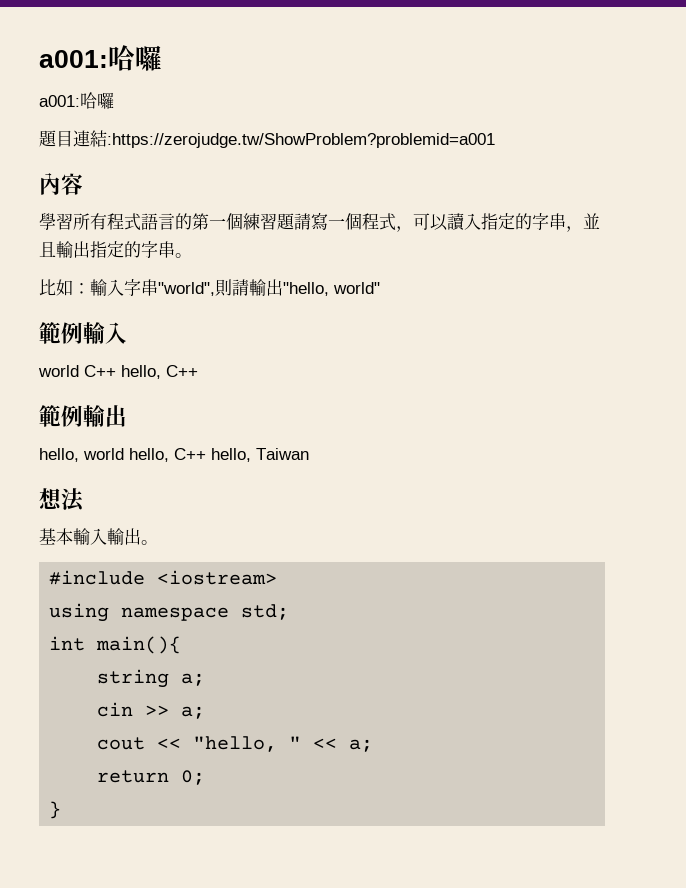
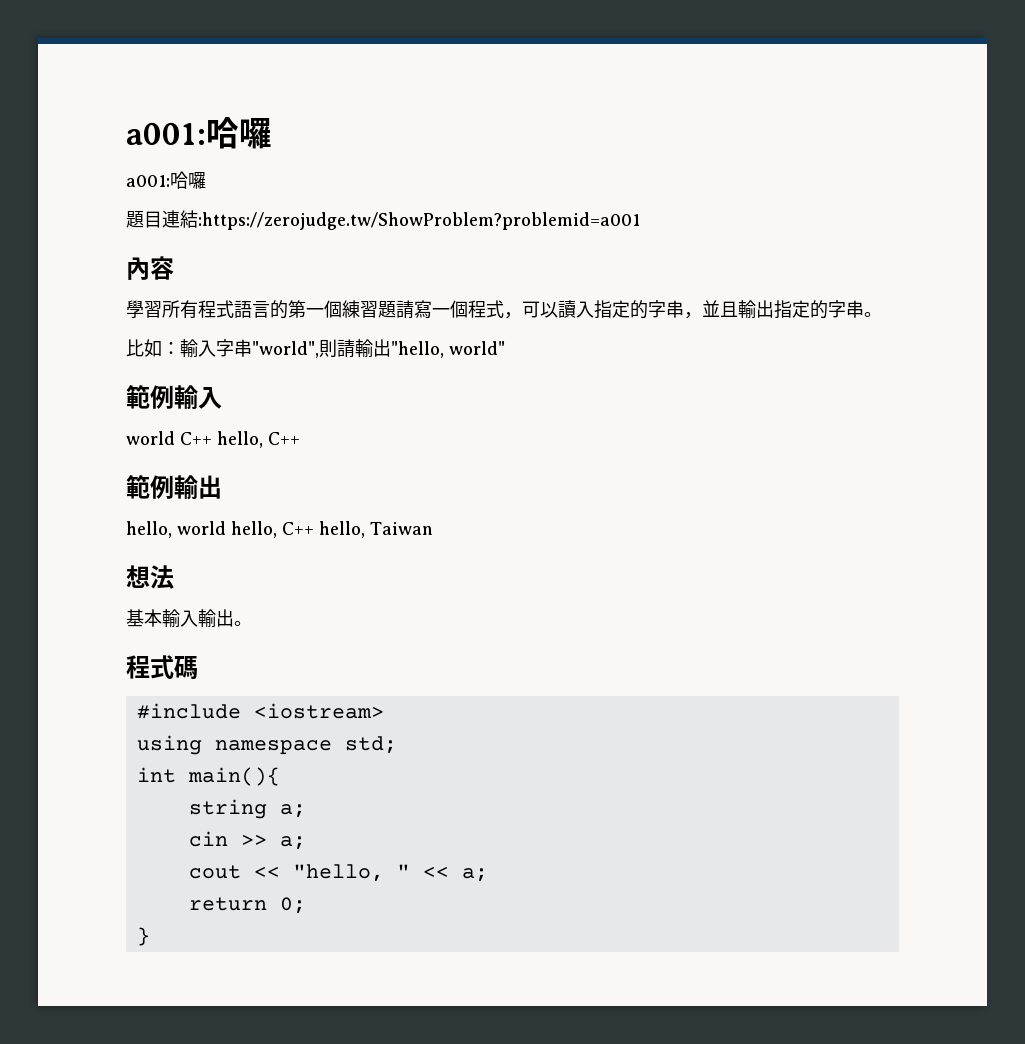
+ 程式碼

